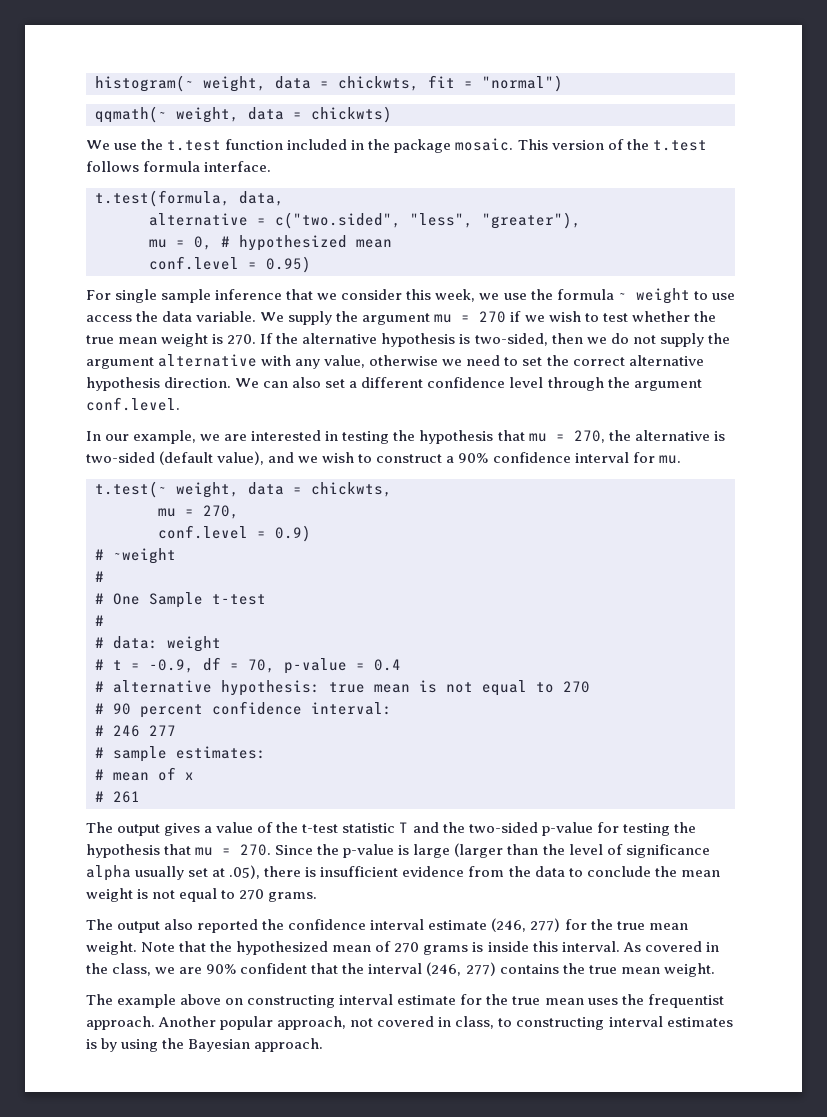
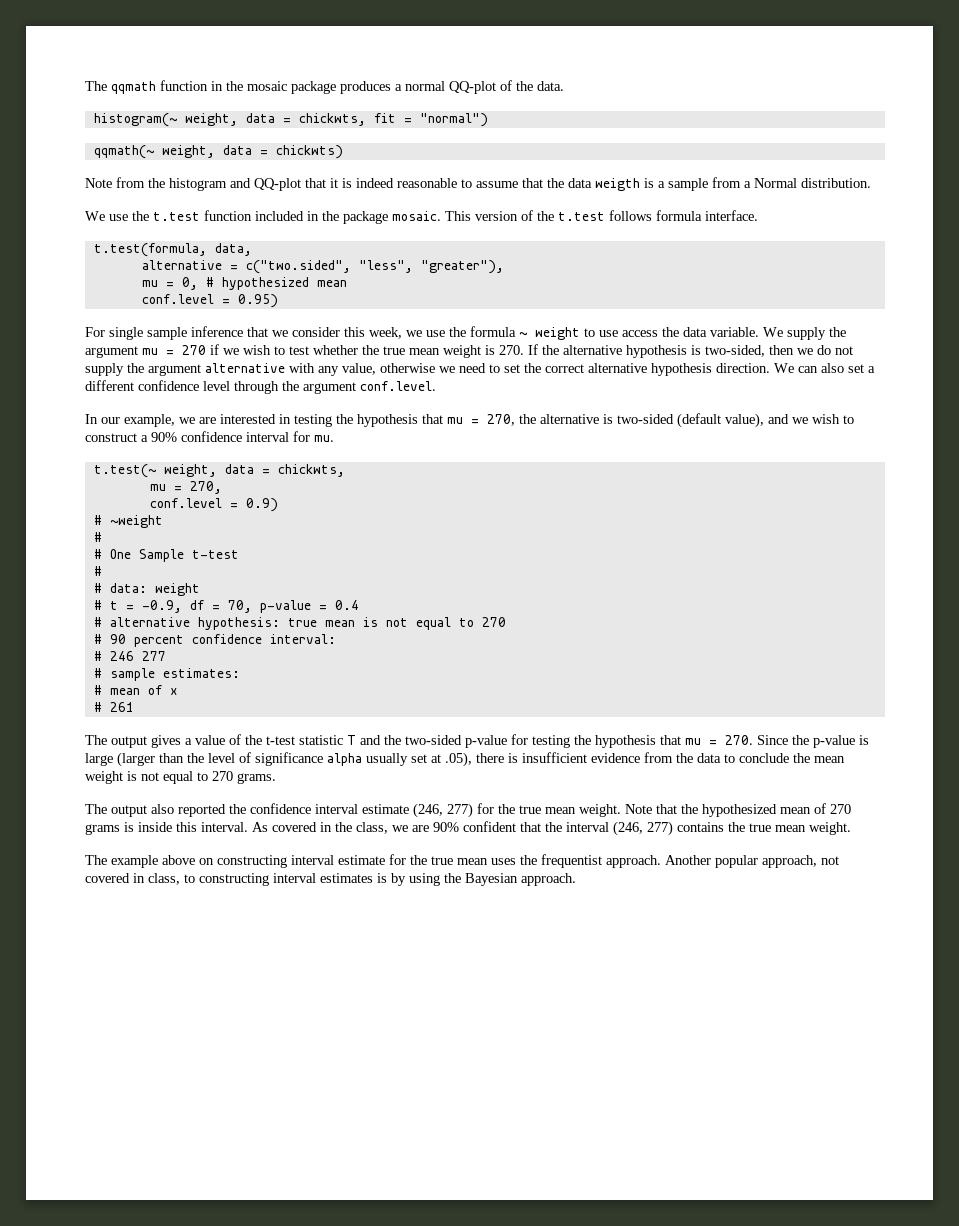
+ The qqmath function in the mosaic package produces a normal QQ-plot of the data.
+ Note from the histogram and QQ-plot that it is indeed reasonable to assume that the data weigth is a sample from a Normal distribution.

